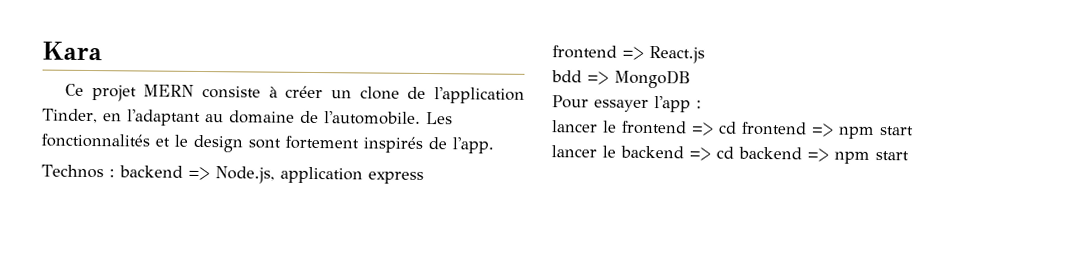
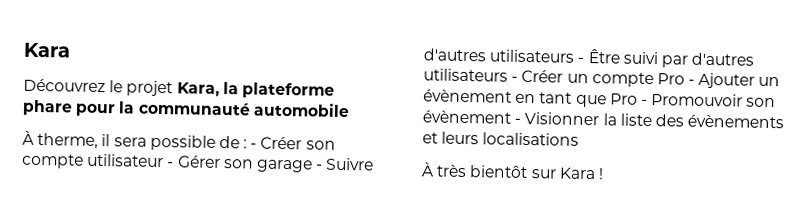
- Ce projet MERN consiste à créer un clone de l'application Tinder, en l'adaptant au domaine de l'automobile. Les fonctionnalités et le design sont fortement inspirés de l'app.
- Technos : backend => Node.js, application express
- frontend => React.js
- bdd => MongoDB
- Pour essayer l'app :
- lancer le frontend => cd frontend => npm start
- lancer le backend => cd backend => npm start
+ Découvrez le projet Kara, la plateforme phare pour la communauté automobile
+ À therme, il sera possible de : - Créer son compte utilisateur - Gérer son garage - Suivre d'autres utilisateurs - Être suivi par d'autres utilisateurs - Créer un compte Pro - Ajouter un évènement en tant que Pro - Promouvoir son évènement - Visionner la liste des évènements et leurs localisations
+ À très bientôt sur Kara !

